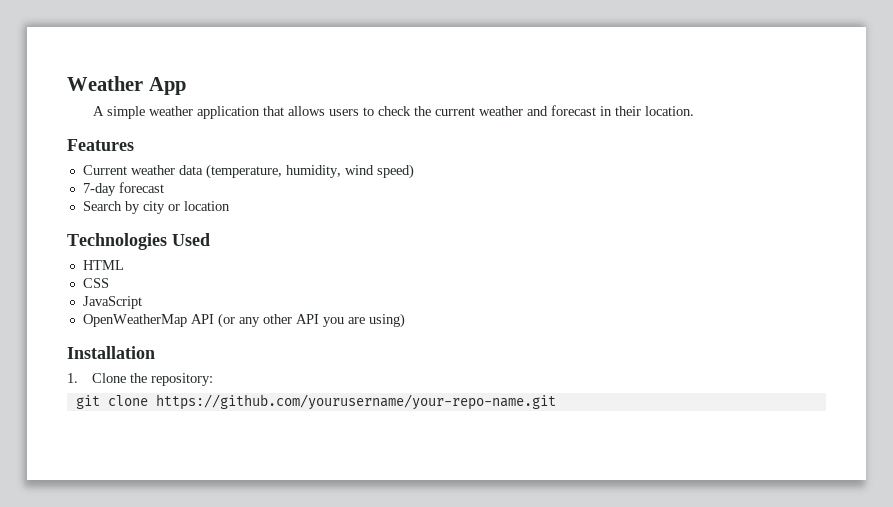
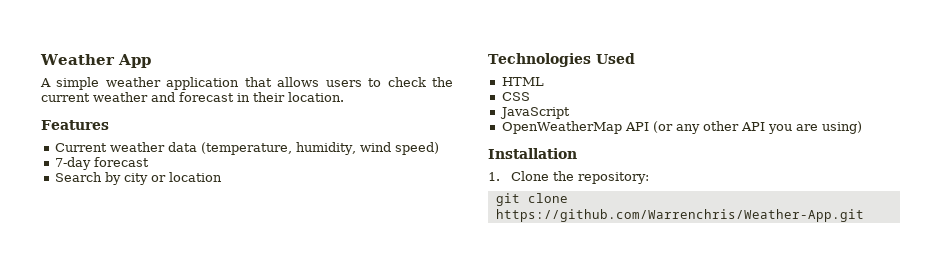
- git clone https://github.com/yourusername/your-repo-name.git
+ git clone https://github.com/Warrenchris/Weather-App.git

